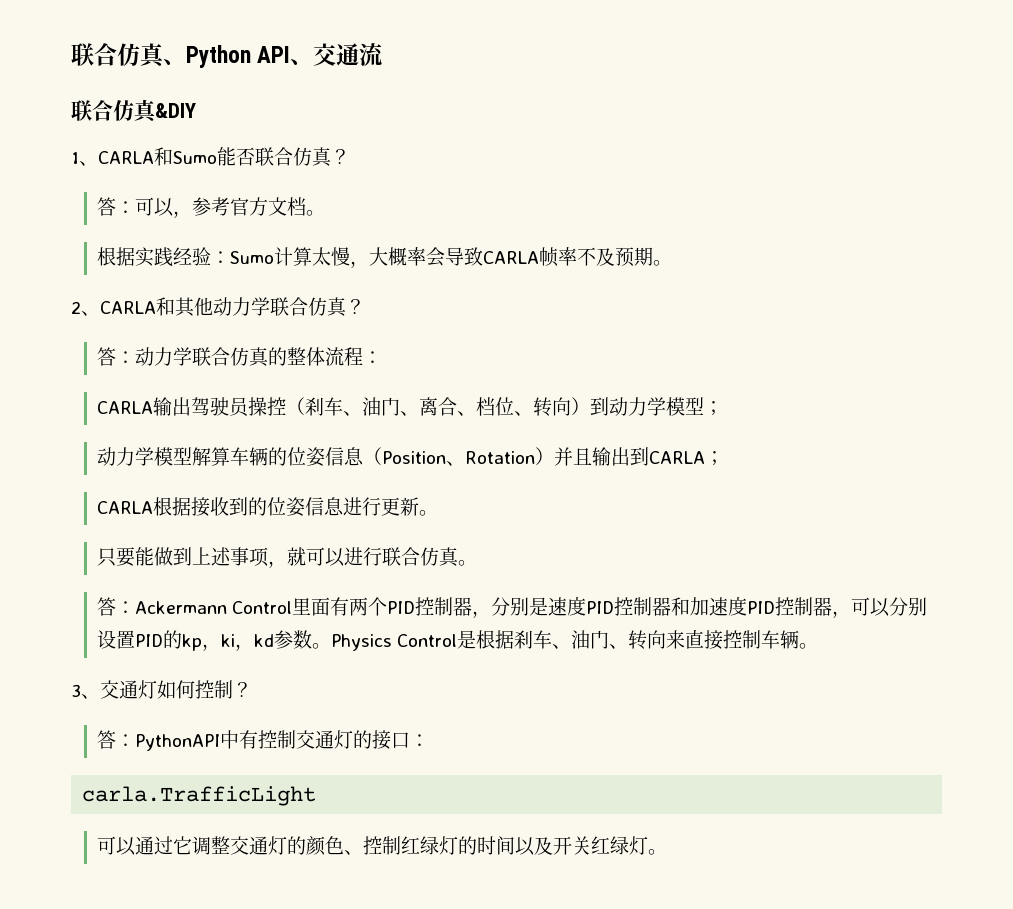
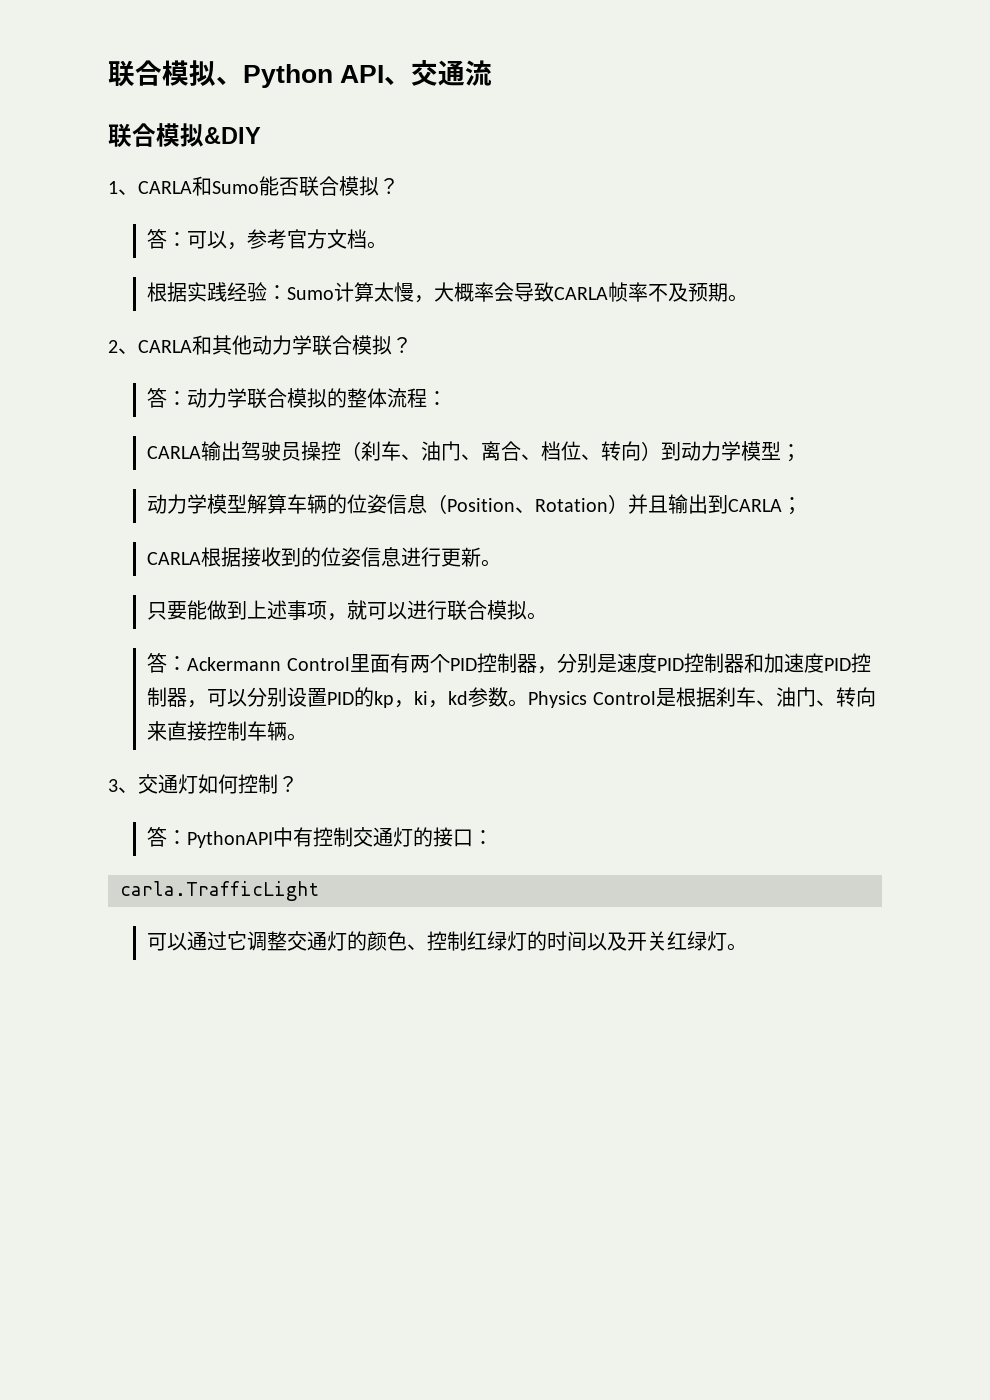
- 联合仿真、Python API、交通流
+ 联合模拟、Python API、交通流
- 联合仿真&DIY
+ 联合模拟&DIY
- 1、CARLA和Sumo能否联合仿真？
+ 1、CARLA和Sumo能否联合模拟？
- 2、CARLA和其他动力学联合仿真？
+ 2、CARLA和其他动力学联合模拟？
- 答：动力学联合仿真的整体流程：
+ 答：动力学联合模拟的整体流程：
- 只要能做到上述事项，就可以进行联合仿真。
+ 只要能做到上述事项，就可以进行联合模拟。

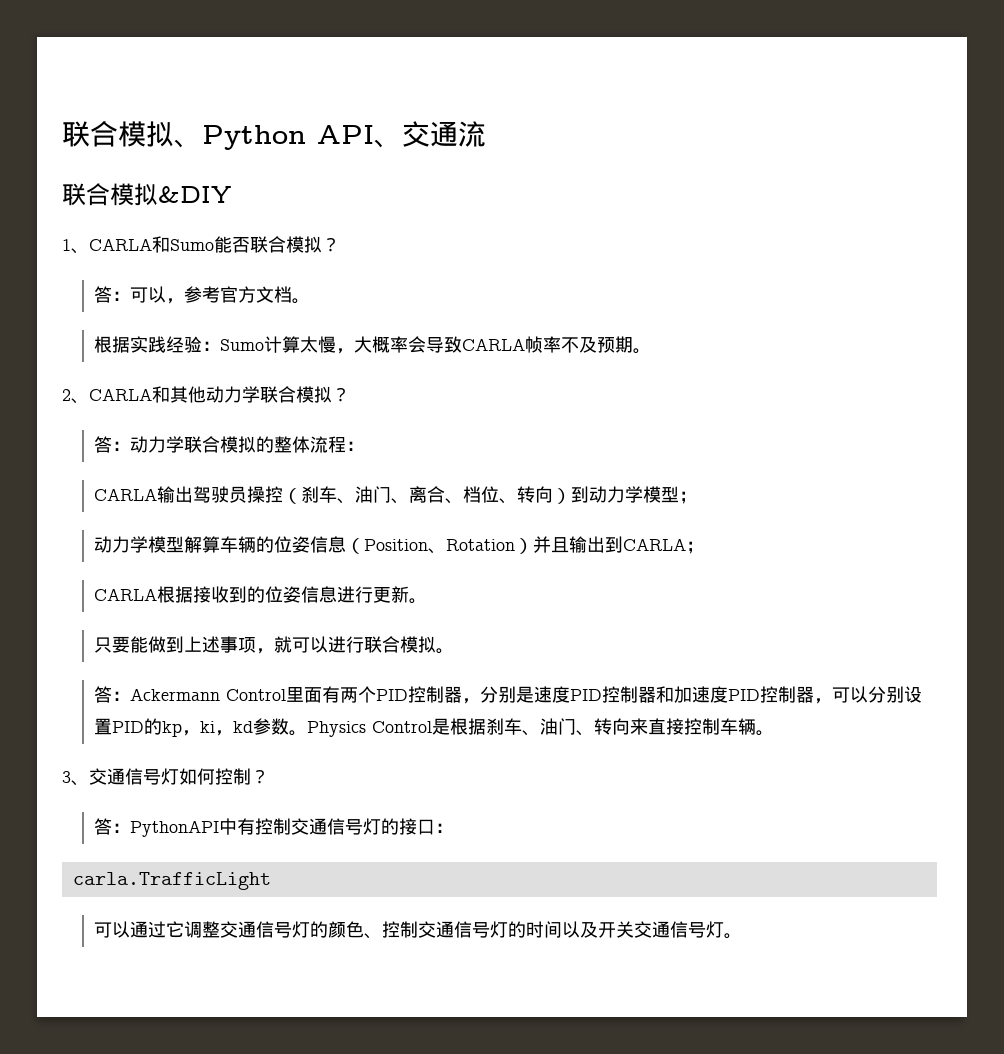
- 3、交通灯如何控制？
+ 3、交通信号灯如何控制？
- 答：PythonAPI中有控制交通灯的接口：
+ 答：PythonAPI中有控制交通信号灯的接口：
- 可以通过它调整交通灯的颜色、控制红绿灯的时间以及开关红绿灯。
+ 可以通过它调整交通信号灯的颜色、控制交通信号灯的时间以及开关交通信号灯。

